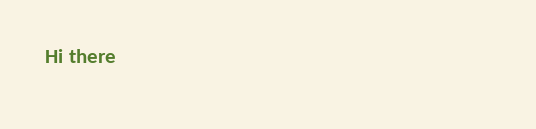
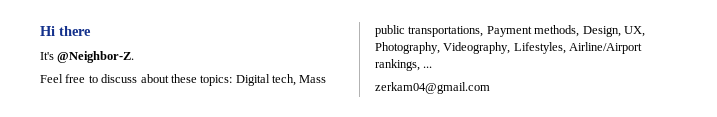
+ It's @Neighbor-Z.
+ Feel free to discuss about these topics: Digital tech, Mass public transportations, Payment methods, Design, UX, Photography, Videography, Lifestyles, Airline/Airport rankings, ...
+ zerkam04@gmail.com

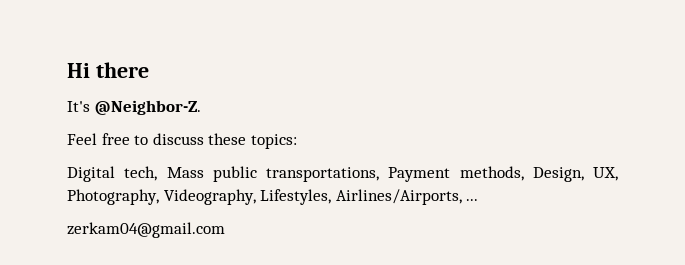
- Feel free to discuss about these topics: Digital tech, Mass public transportations, Payment methods, Design, UX, Photography, Videography, Lifestyles, Airline/Airport rankings, ...
+ Feel free to discuss these topics:
+ Digital tech, Mass public transportations, Payment methods, Design, UX, Photography, Videography, Lifestyles, Airlines/Airports, ...

